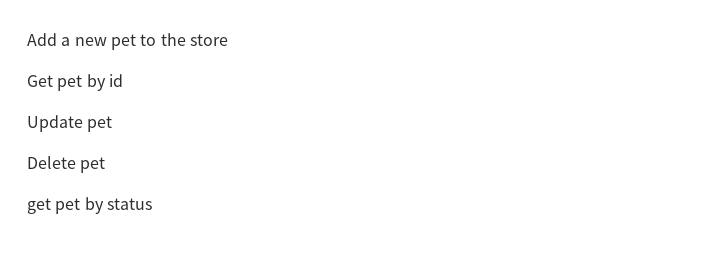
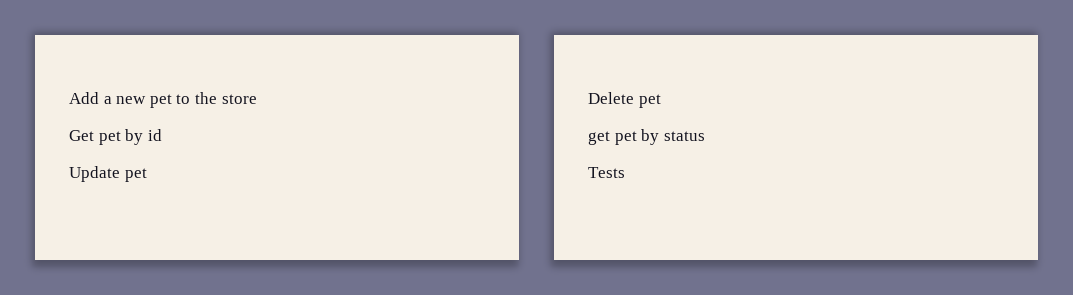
+ Tests

